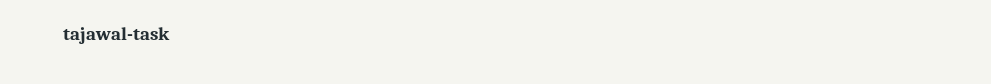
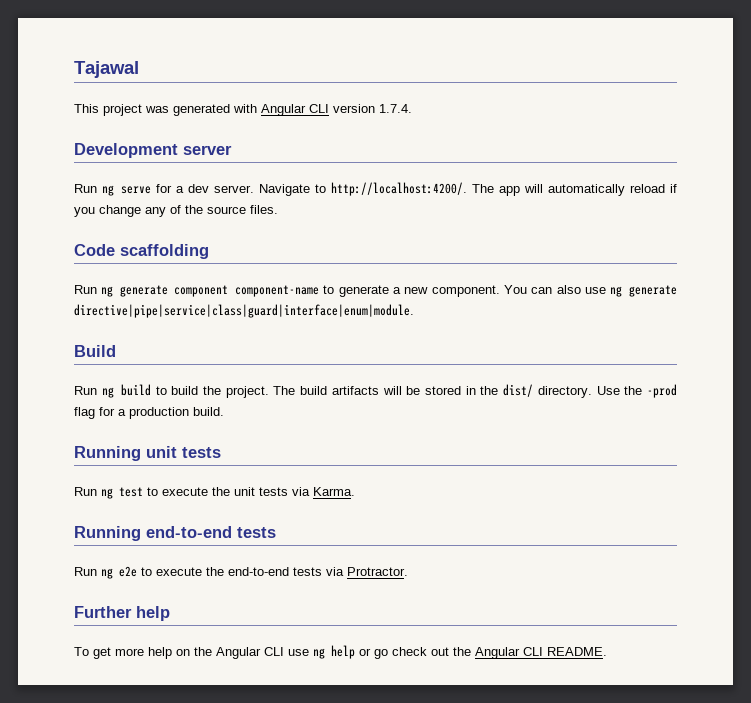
- tajawal-task
+ Tajawal
+ This project was generated with Angular CLI version 1.7.4.
+ Development server
+ Run ng serve for a dev server. Navigate to http://localhost:4200/. The app will automatically reload if you change any of the source files.
+ Code scaffolding
+ Run ng generate component component-name to generate a new component. You can also use ng generate directive|pipe|service|class|guard|interface|enum|module.
+ Build
+ Run ng build to build the project. The build artifacts will be stored in the dist/ directory. Use the -prod flag for a production build.
+ Running unit tests
+ Run ng test to execute the unit tests via Karma.
+ Running end-to-end tests
+ Run ng e2e to execute the end-to-end tests via Protractor.
+ Further help
+ To get more help on the Angular CLI use ng help or go check out the Angular CLI README.

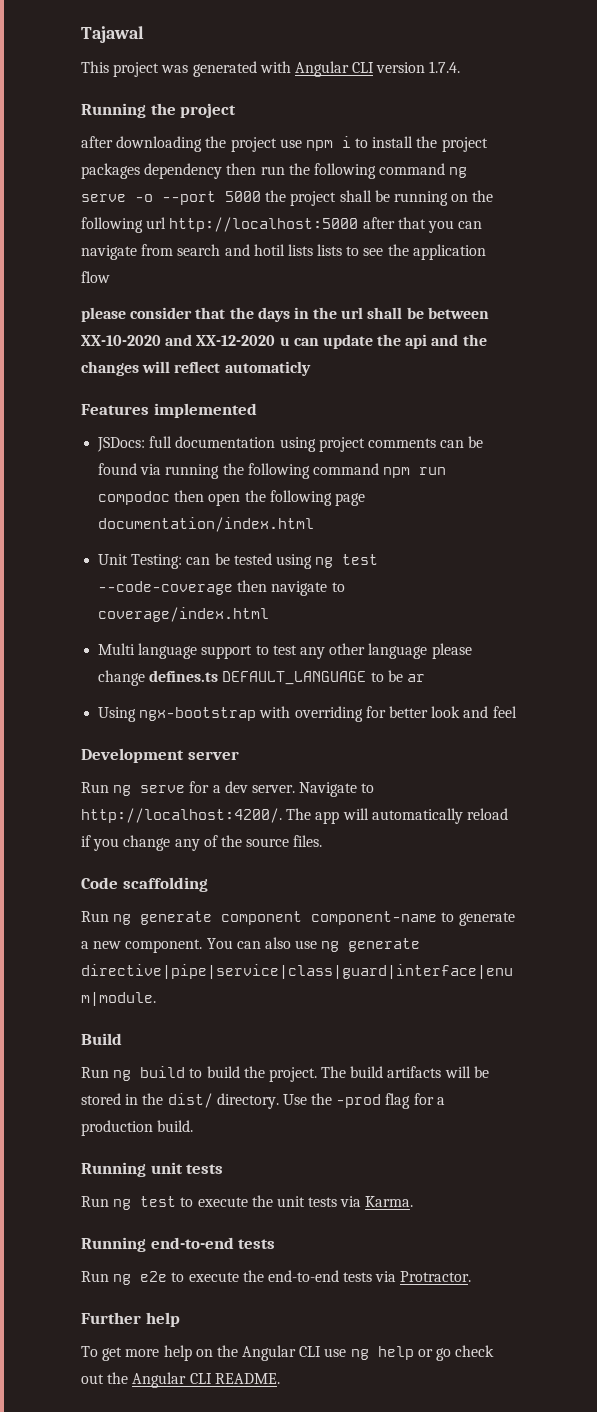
+ Running the project
+ after downloading the project use npm i to install the project packages dependency then run the following command ng serve -o --port 5000 the project shall be running on the following url http://localhost:5000 after that you can navigate from search and hotil lists lists to see the application flow
+ please consider that the days in the url shall be between XX-10-2020 and XX-12-2020 u can update the api and the changes will reflect automaticly
+ Features implemented
+ JSDocs: full documentation using project comments can be found via running the following command npm run compodoc then open the following page documentation/index.html
+ Unit Testing: can be tested using ng test --code-coverage then navigate to coverage/index.html
+ Multi language support to test any other language please change defines.ts DEFAULT_LANGUAGE to be ar
+ Using ngx-bootstrap with overriding for better look and feel

